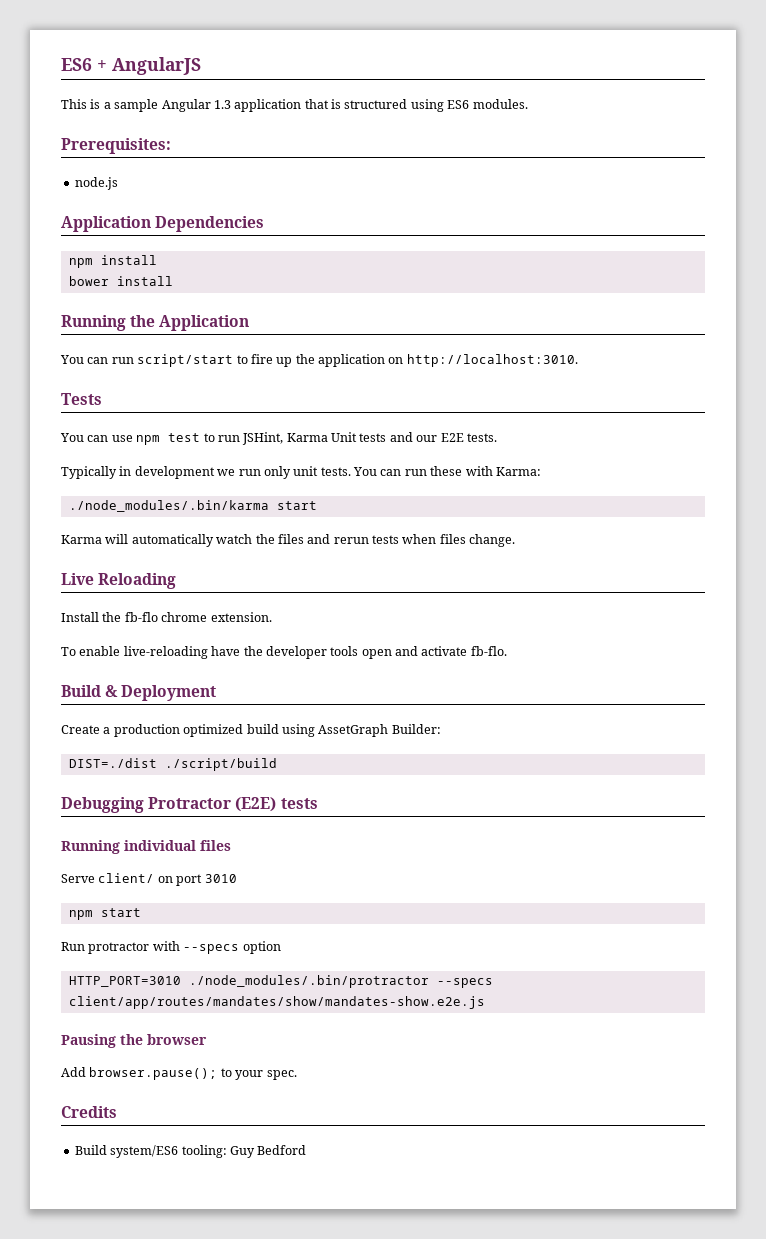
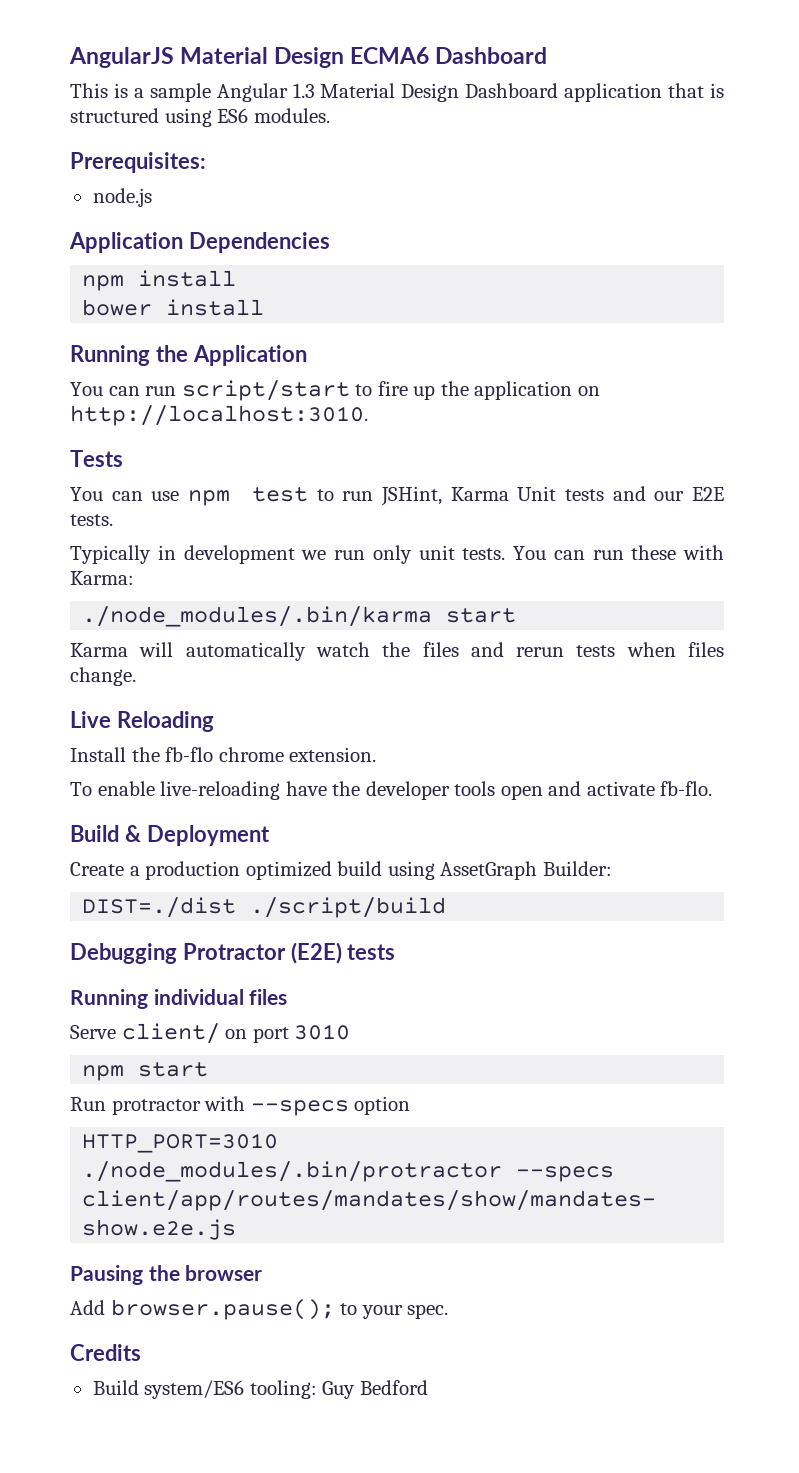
- ES6 + AngularJS
+ AngularJS Material Design ECMA6 Dashboard
- This is a sample Angular 1.3 application that is structured using ES6 modules.
+ This is a sample Angular 1.3 Material Design Dashboard application that is structured using ES6 modules.

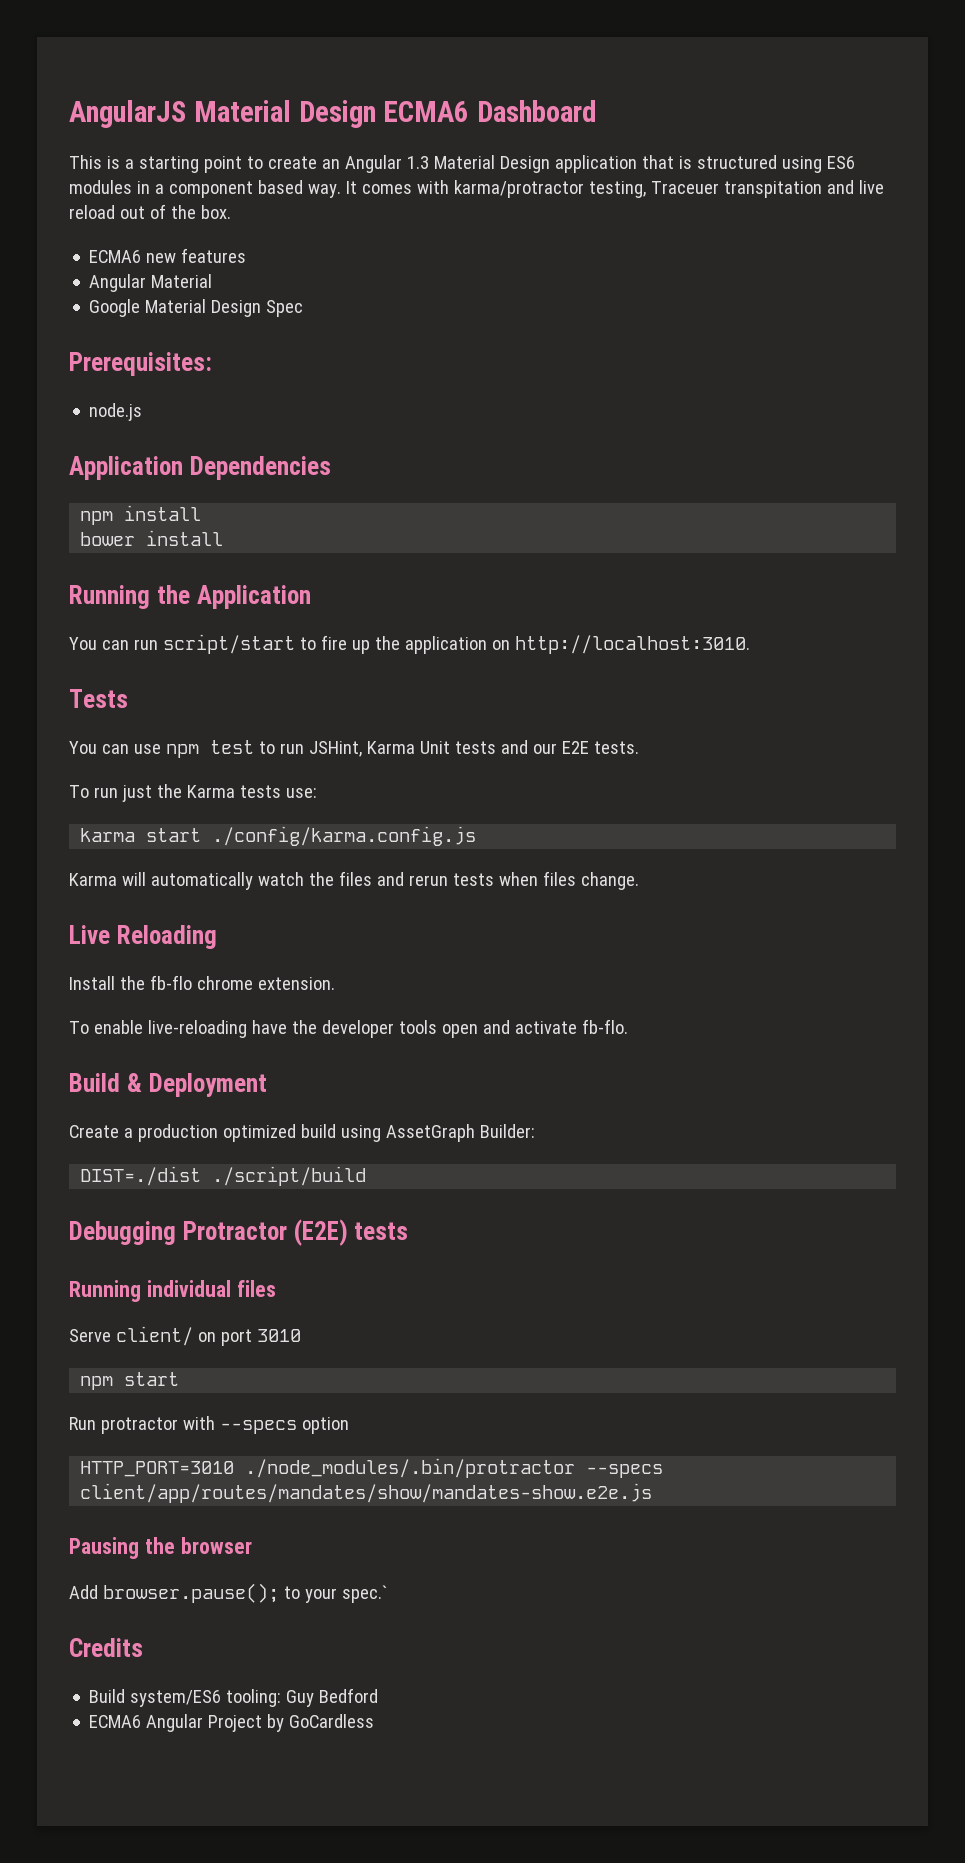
- This is a sample Angular 1.3 Material Design Dashboard application that is structured using ES6 modules.
+ This is a starting point to create an Angular 1.3 Material Design application that is structured using ES6 modules in a component based way. It comes with karma/protractor testing, Traceuer transpitation and live reload out of the box.
+ ECMA6 new features
+ Angular Material
+ Google Material Design Spec
- Typically in development we run only unit tests. You can run these with Karma:
- ./node_modules/.bin/karma start
+ To run just the Karma tests use:
+ karma start ./config/karma.config.js
- Add browser.pause(); to your spec.
+ Add browser.pause(); to your spec.`
+ ECMA6 Angular Project by GoCardless

